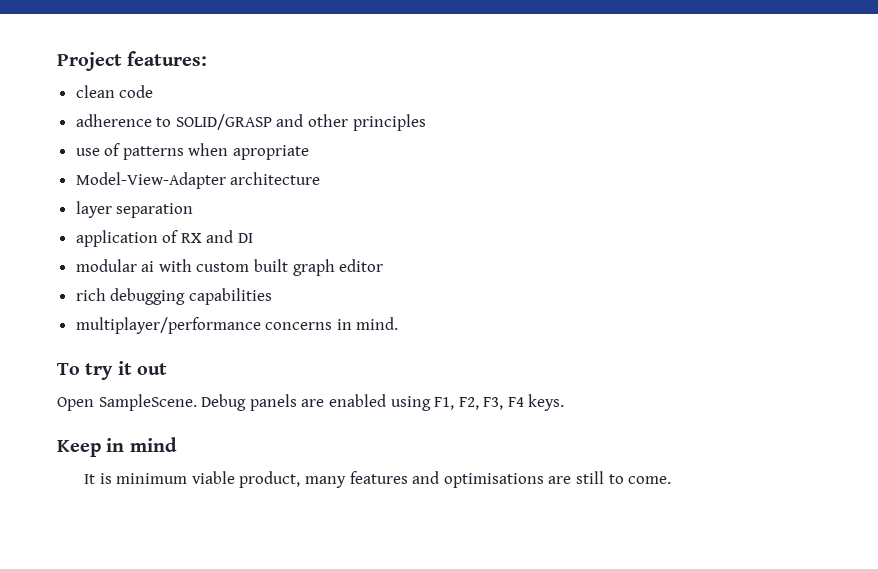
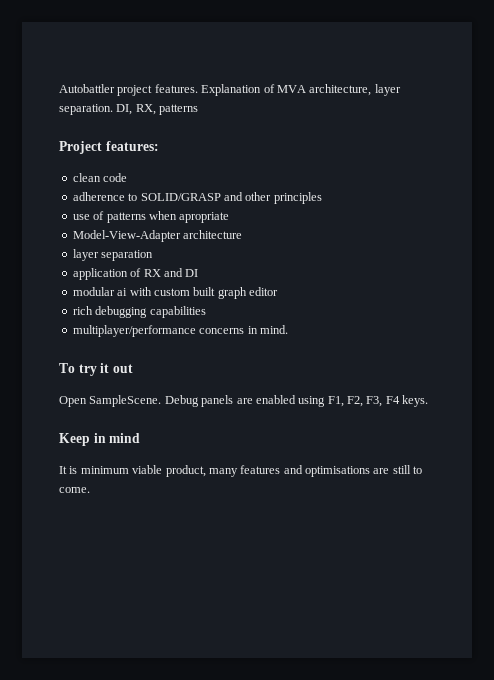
+ Autobattler project features. Explanation of MVA architecture, layer separation. DI, RX, patterns

